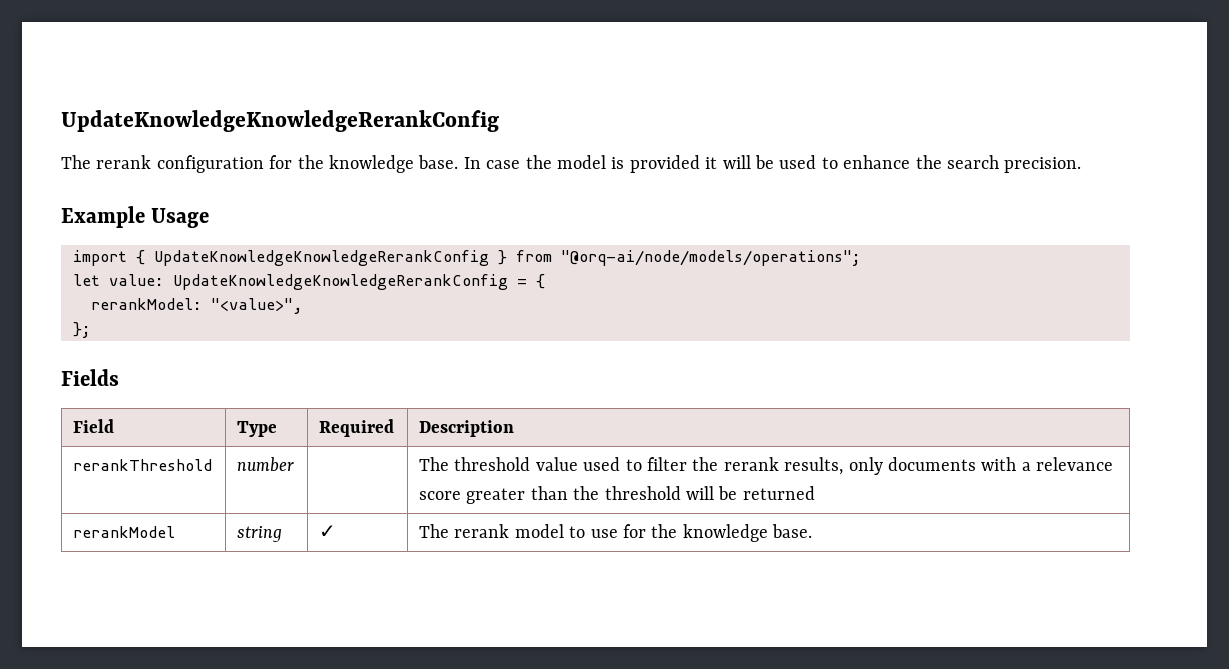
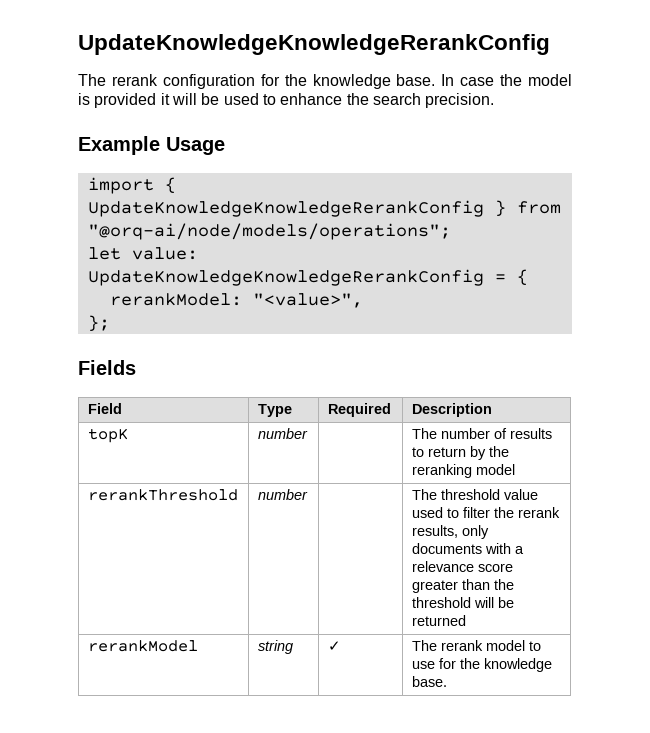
+ topK | number | | The number of results to return by the reranking model

